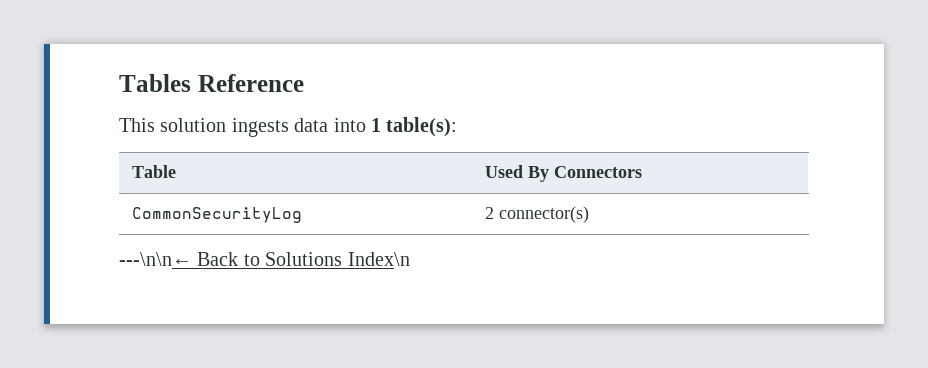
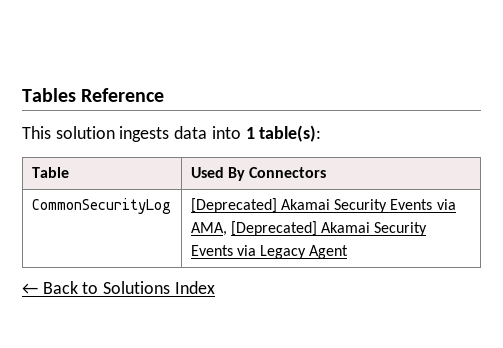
- CommonSecurityLog | 2 connector(s)
- ---\n\n← Back to Solutions Index\n
+ CommonSecurityLog | [Deprecated] Akamai Security Events via AMA, [Deprecated] Akamai Security Events via Legacy Agent
+ ← Back to Solutions Index

